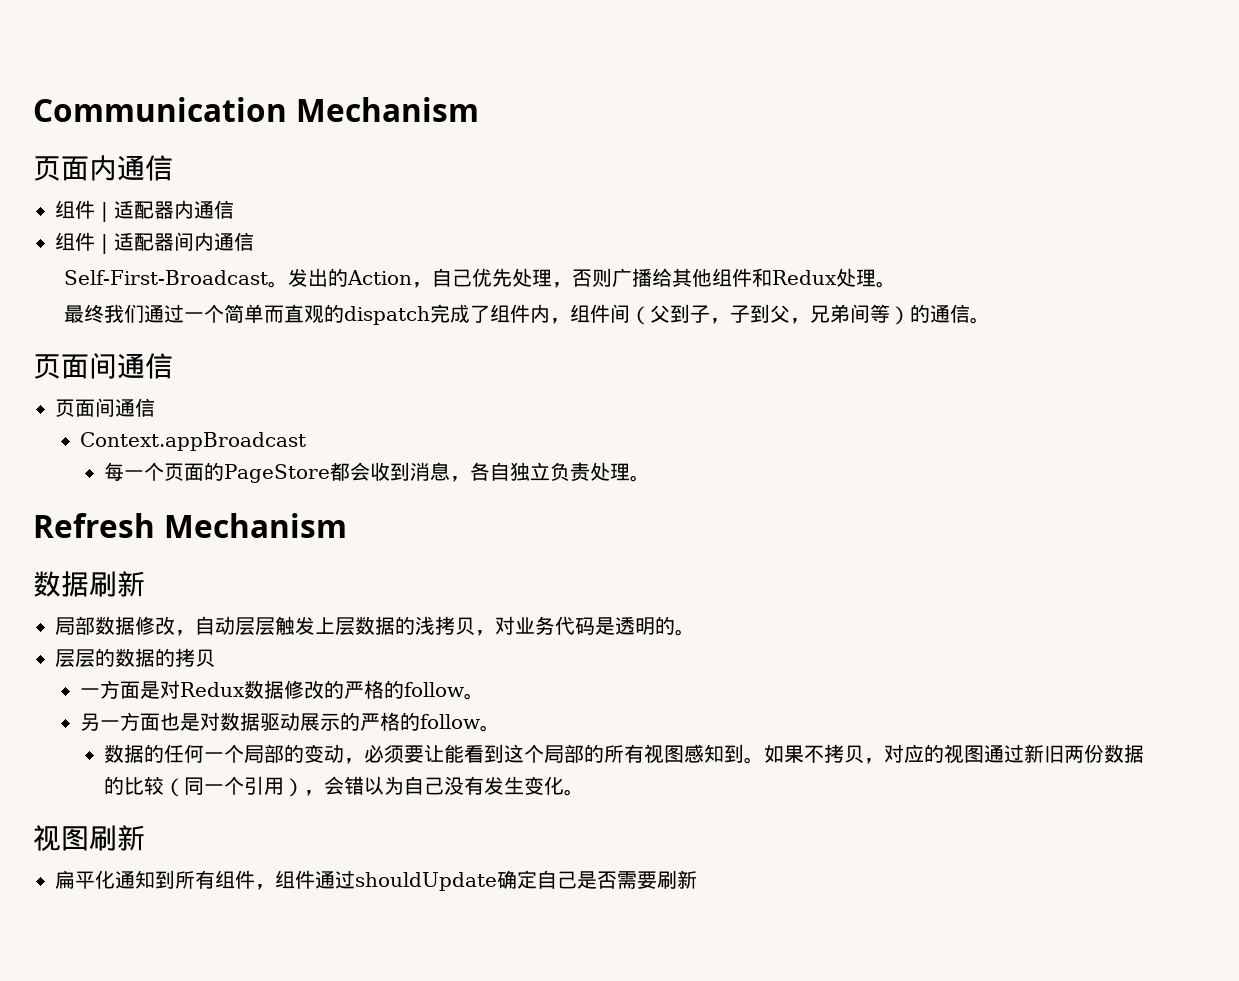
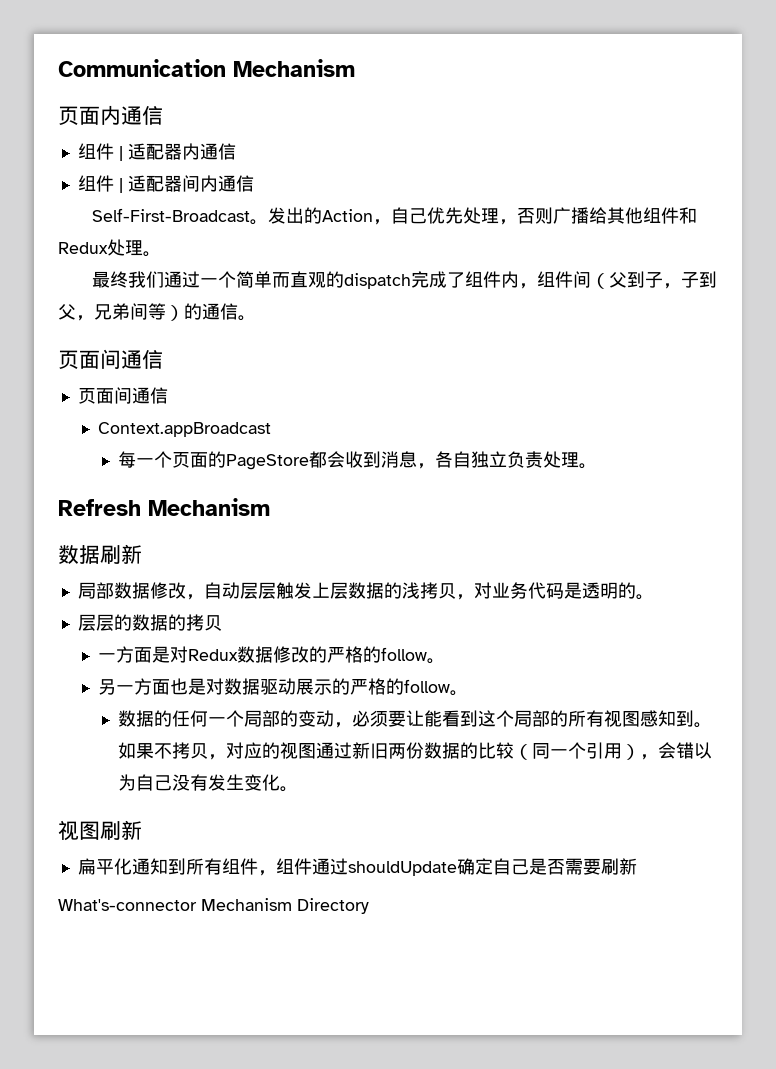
+ What's-connector Mechanism Directory

